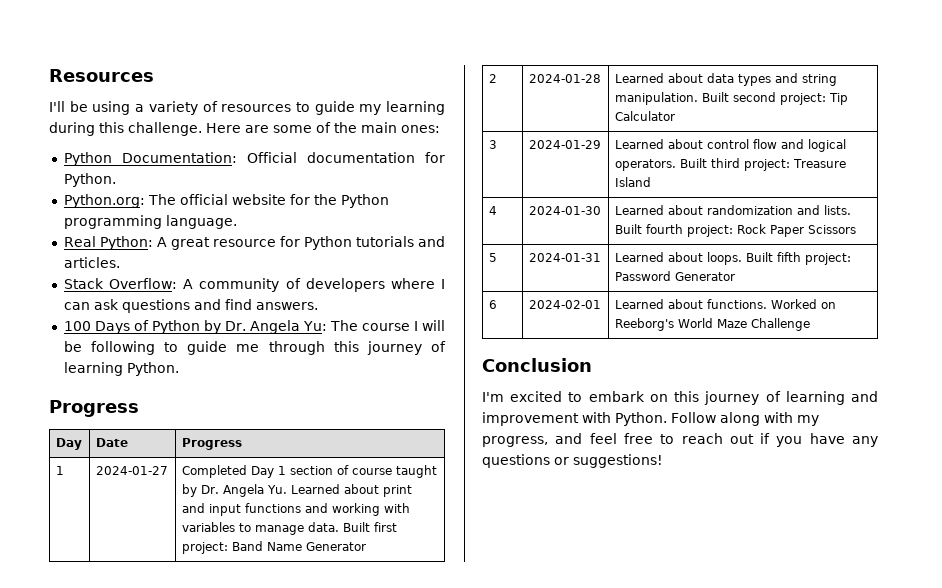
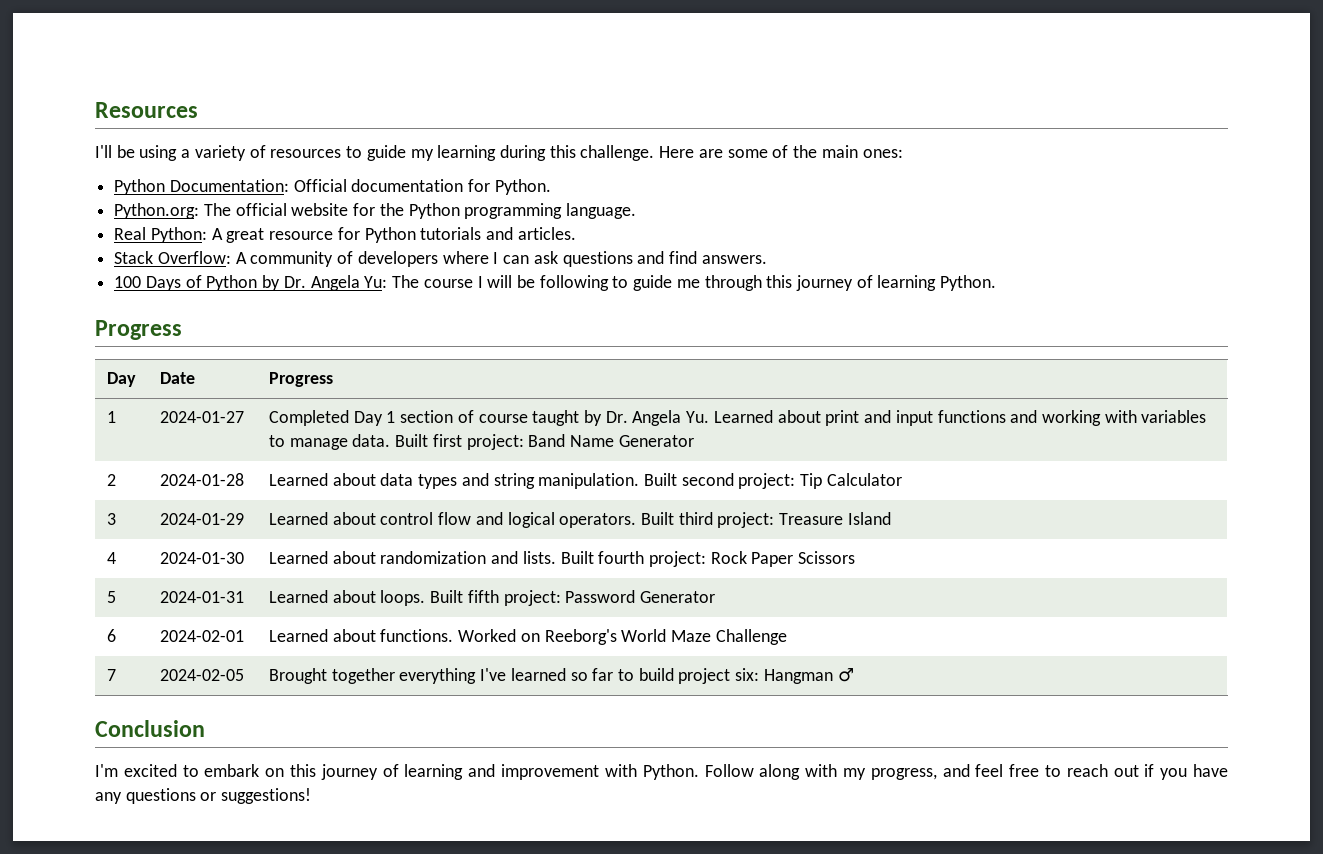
+ 7 | 2024-02-05 | Brought together everything I've learned so far to build project six: Hangman ♂

